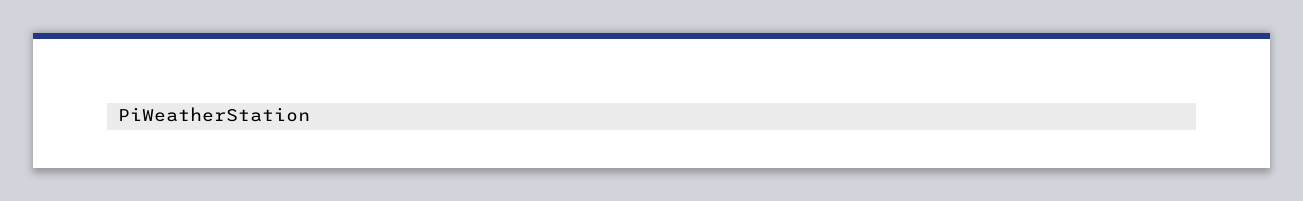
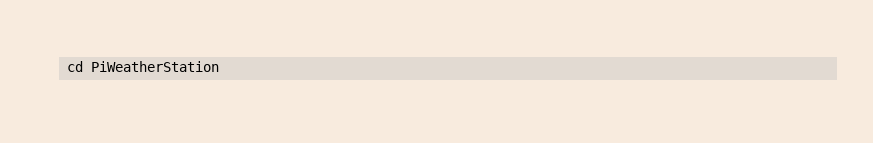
- PiWeatherStation
+ cd PiWeatherStation

